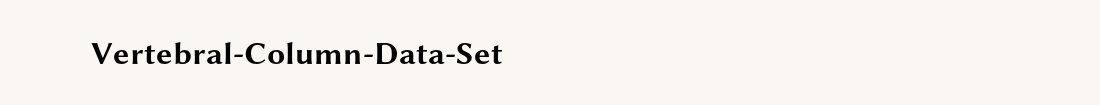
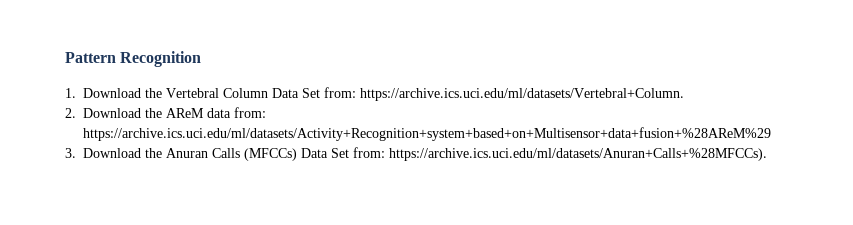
- Vertebral-Column-Data-Set
+ Pattern Recognition
+ 1. Download the Vertebral Column Data Set from: https://archive.ics.uci.edu/ml/datasets/Vertebral+Column.
+ 2. Download the AReM data from: https://archive.ics.uci.edu/ml/datasets/Activity+Recognition+system+based+on+Multisensor+data+fusion+%28AReM%29
+ 3. Download the Anuran Calls (MFCCs) Data Set from: https://archive.ics.uci.edu/ml/datasets/Anuran+Calls+%28MFCCs).

